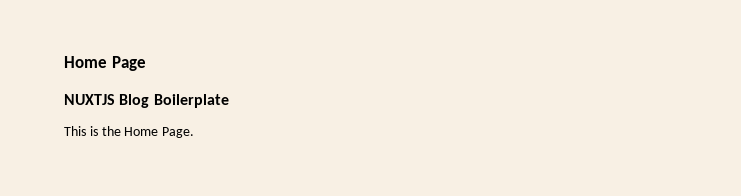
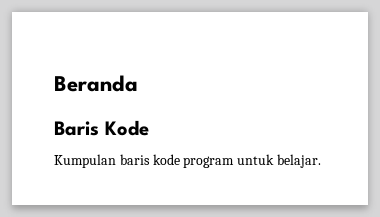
- Home Page
- NUXTJS Blog Boilerplate
- This is the Home Page.
+ Beranda
+ Baris Kode
+ Kumpulan baris kode program untuk belajar.

